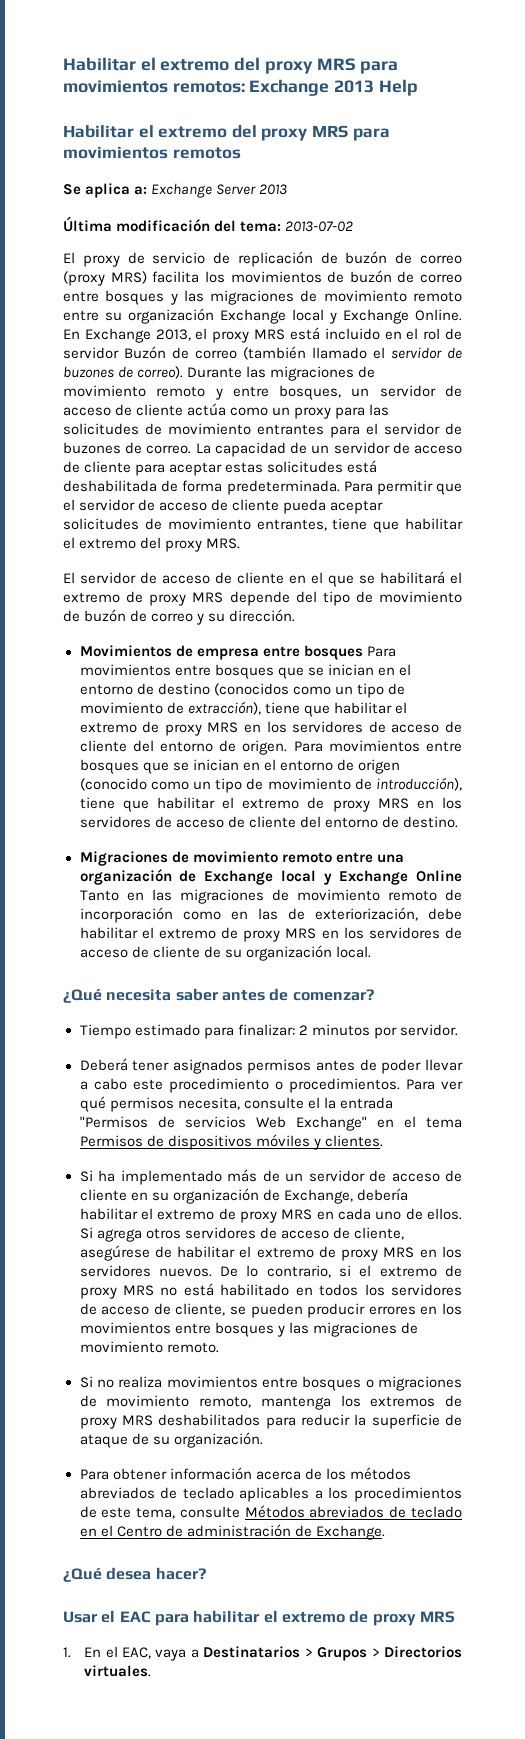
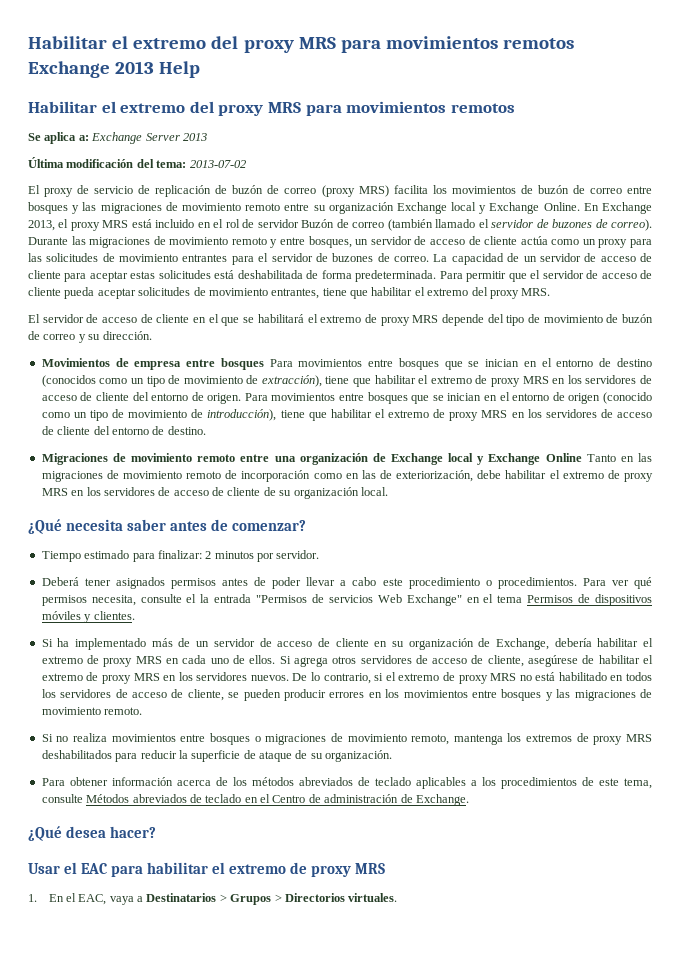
- Habilitar el extremo del proxy MRS para movimientos remotos: Exchange 2013 Help
+ Habilitar el extremo del proxy MRS para movimientos remotos Exchange 2013 Help

